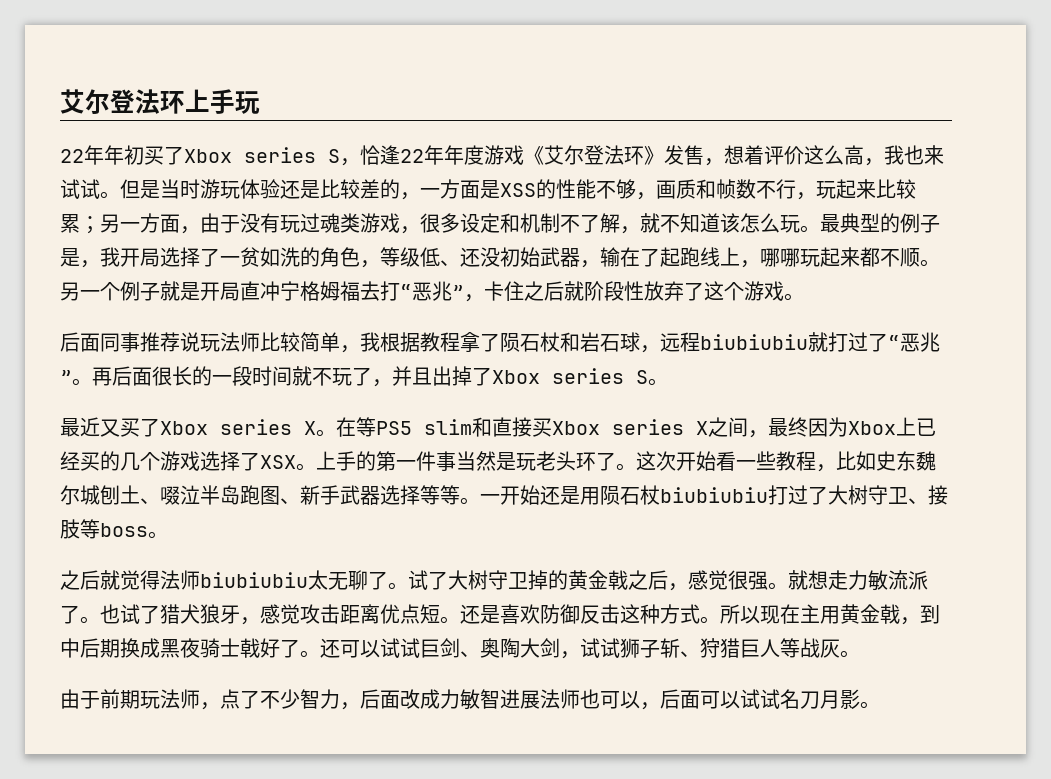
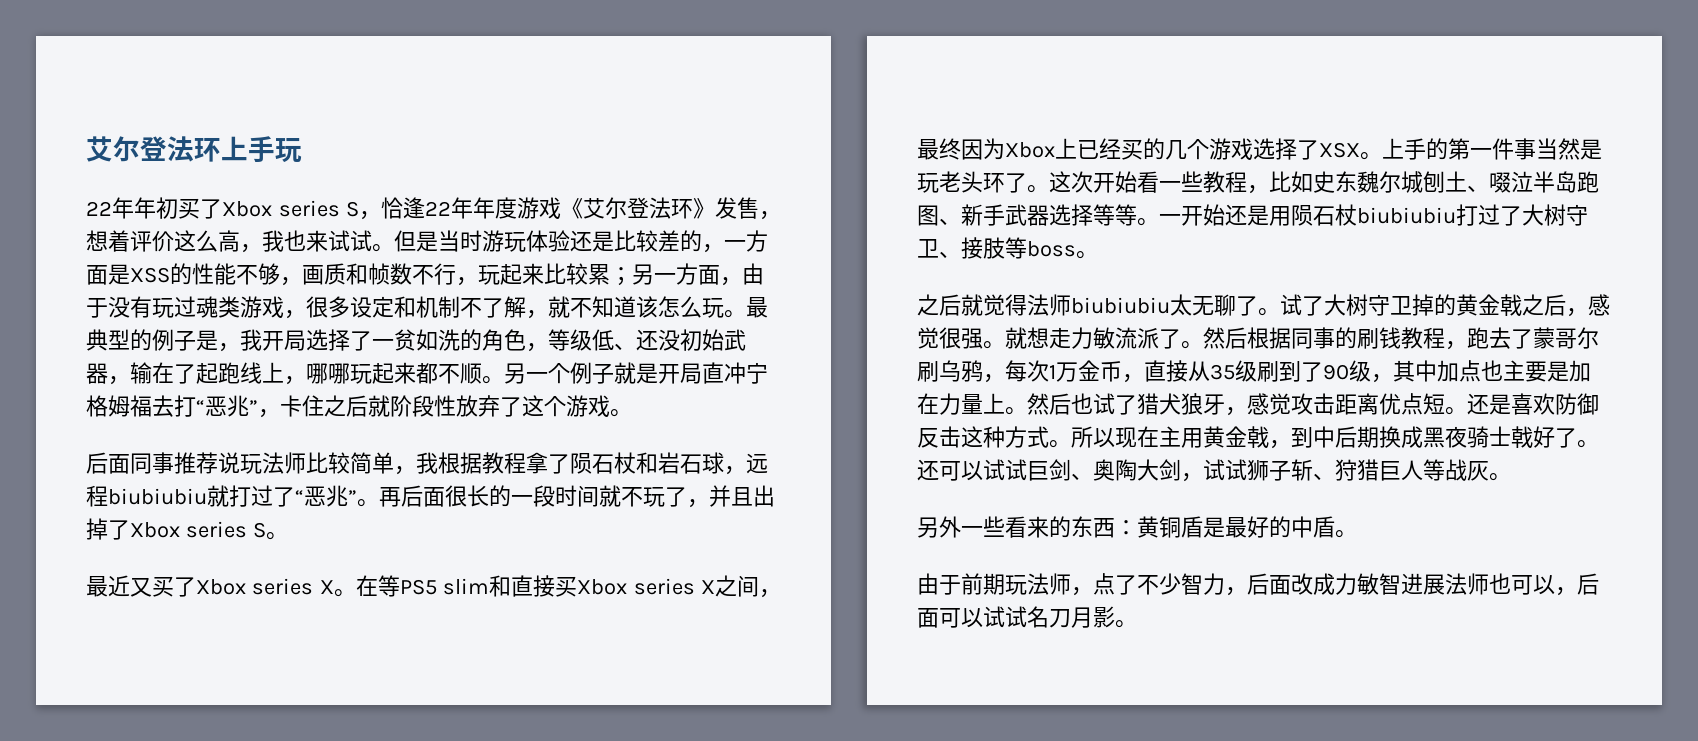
- 也试了猎犬狼牙，感觉攻击距离优点短。
+ 然后根据同事的刷钱教程，跑去了蒙哥尔刷乌鸦，每次1万金币，直接从35级刷到了90级，其中加点也主要是加在力量上。然后也试了猎犬狼牙，感觉攻击距离优点短。
+ 另外一些看来的东西：黄铜盾是最好的中盾。

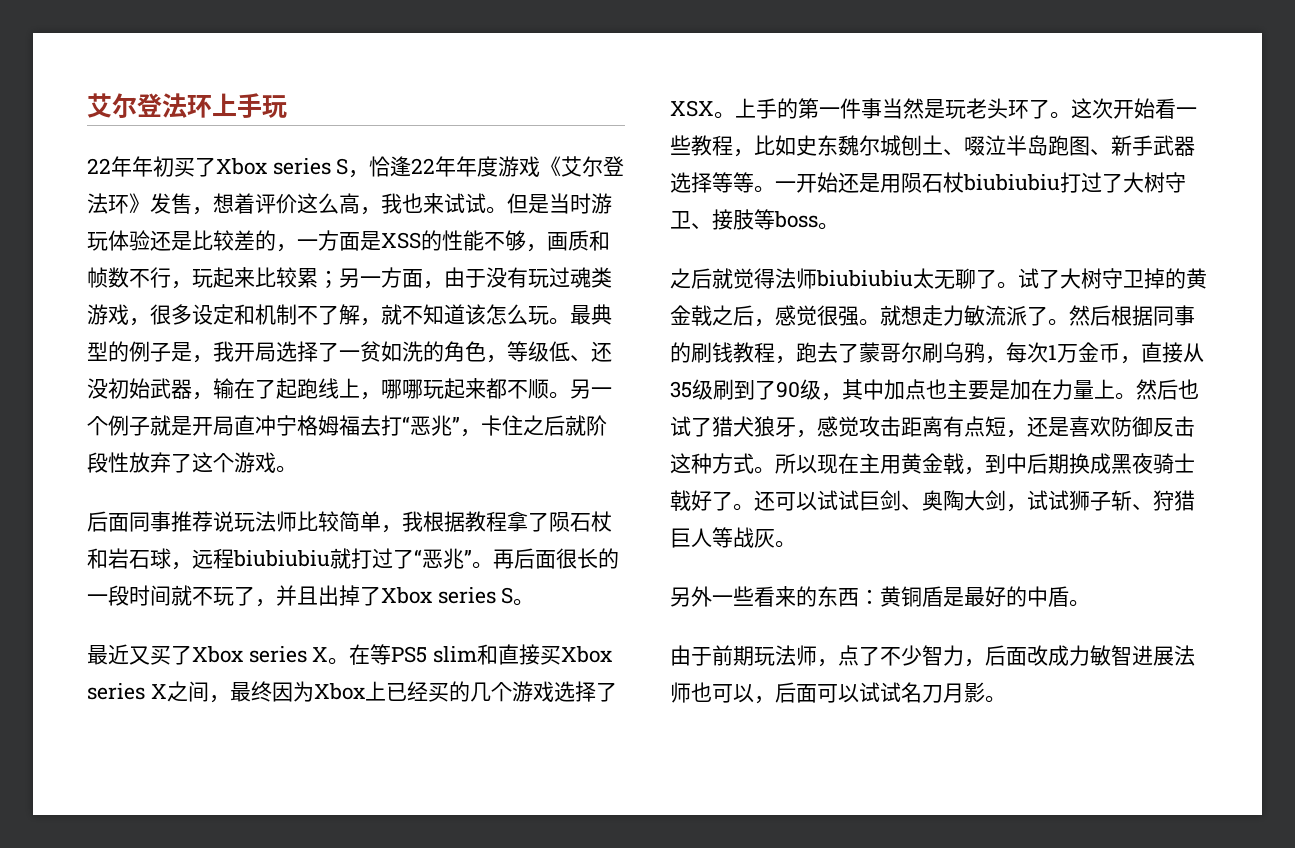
- 然后也试了猎犬狼牙，感觉攻击距离优点短。还是喜欢防御反击这种方式。
+ 然后也试了猎犬狼牙，感觉攻击距离有点短，还是喜欢防御反击这种方式。

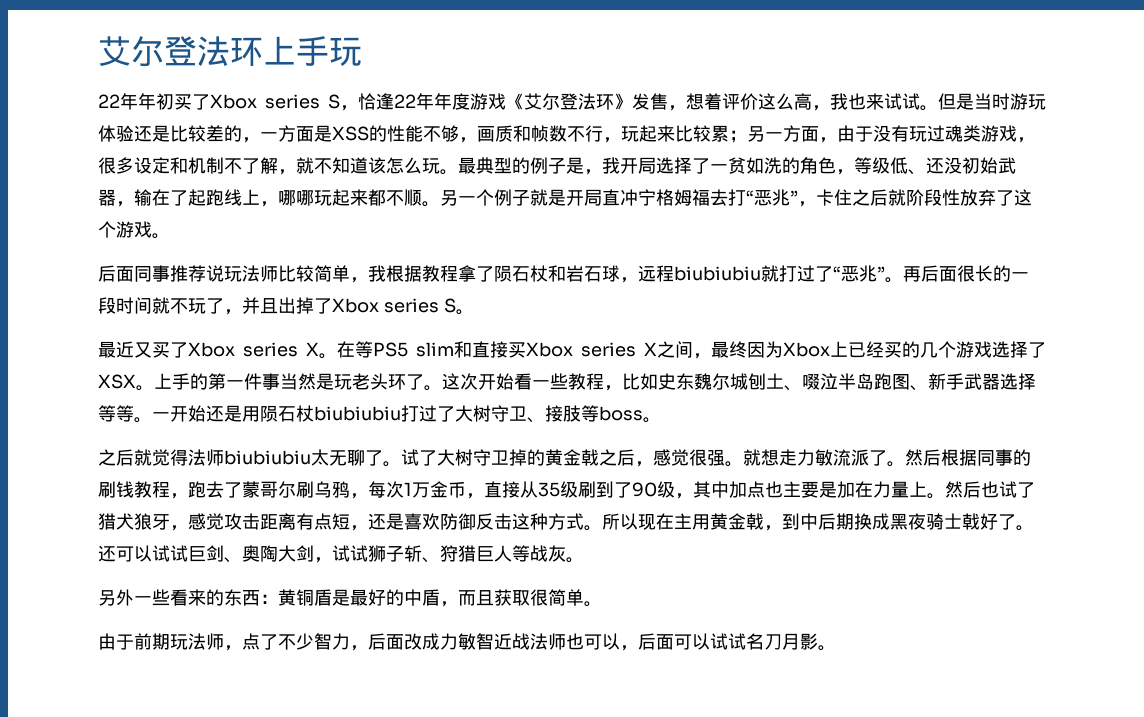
- 另外一些看来的东西：黄铜盾是最好的中盾。
+ 另外一些看来的东西：黄铜盾是最好的中盾，而且获取很简单。
- 由于前期玩法师，点了不少智力，后面改成力敏智进展法师也可以，后面可以试试名刀月影。
+ 由于前期玩法师，点了不少智力，后面改成力敏智近战法师也可以，后面可以试试名刀月影。

